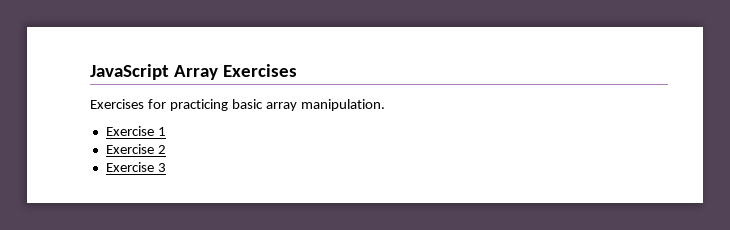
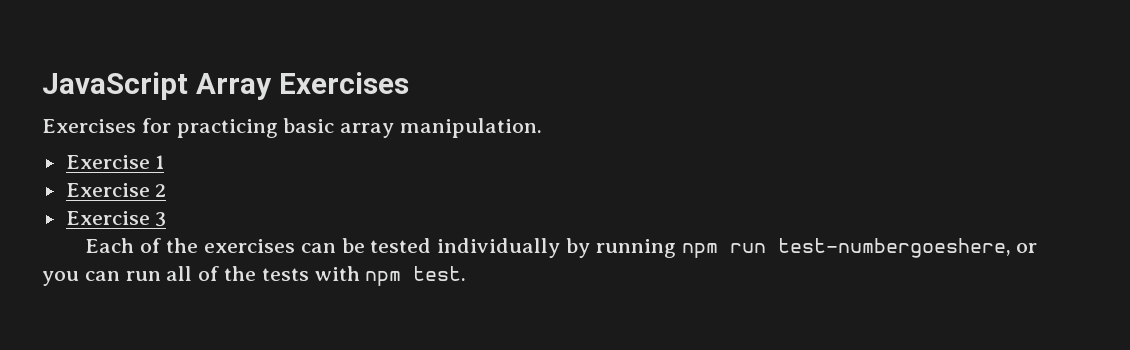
+ Each of the exercises can be tested individually by running npm run test-numbergoeshere, or you can run all of the tests with npm test.

